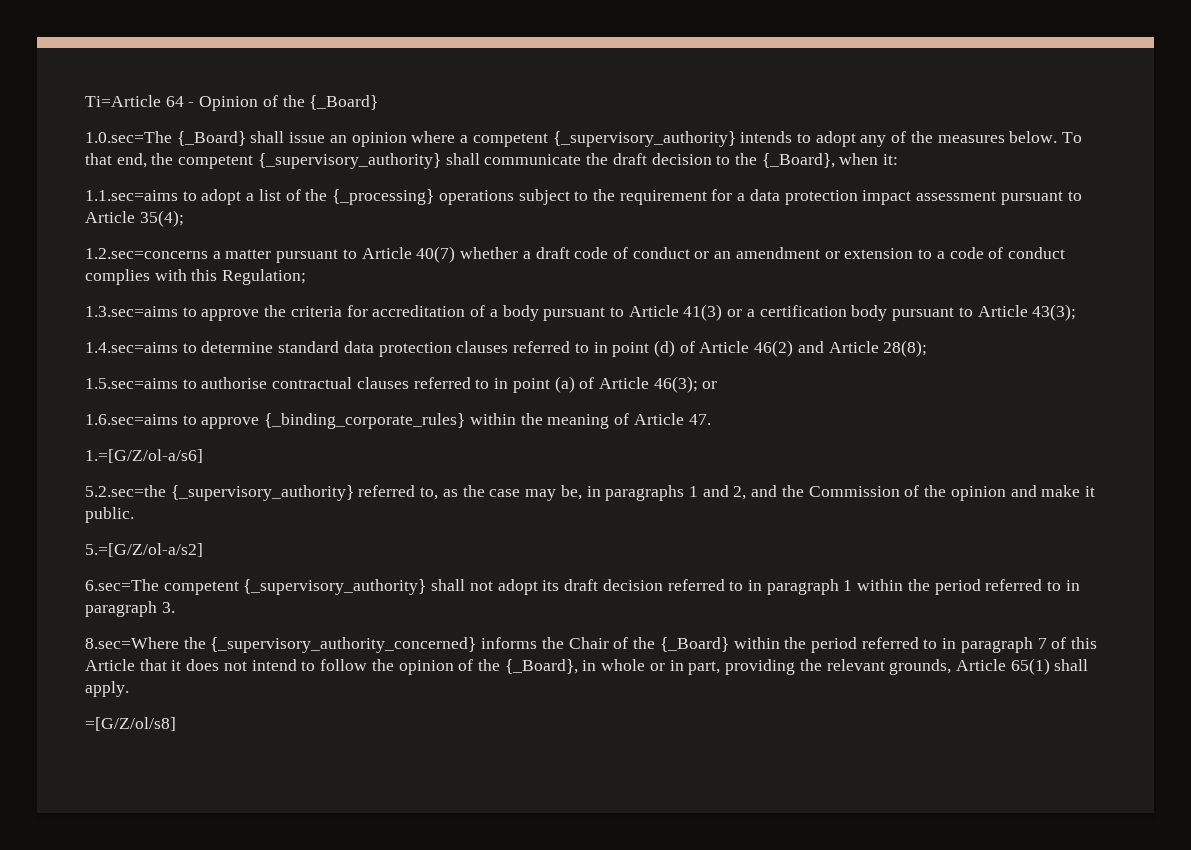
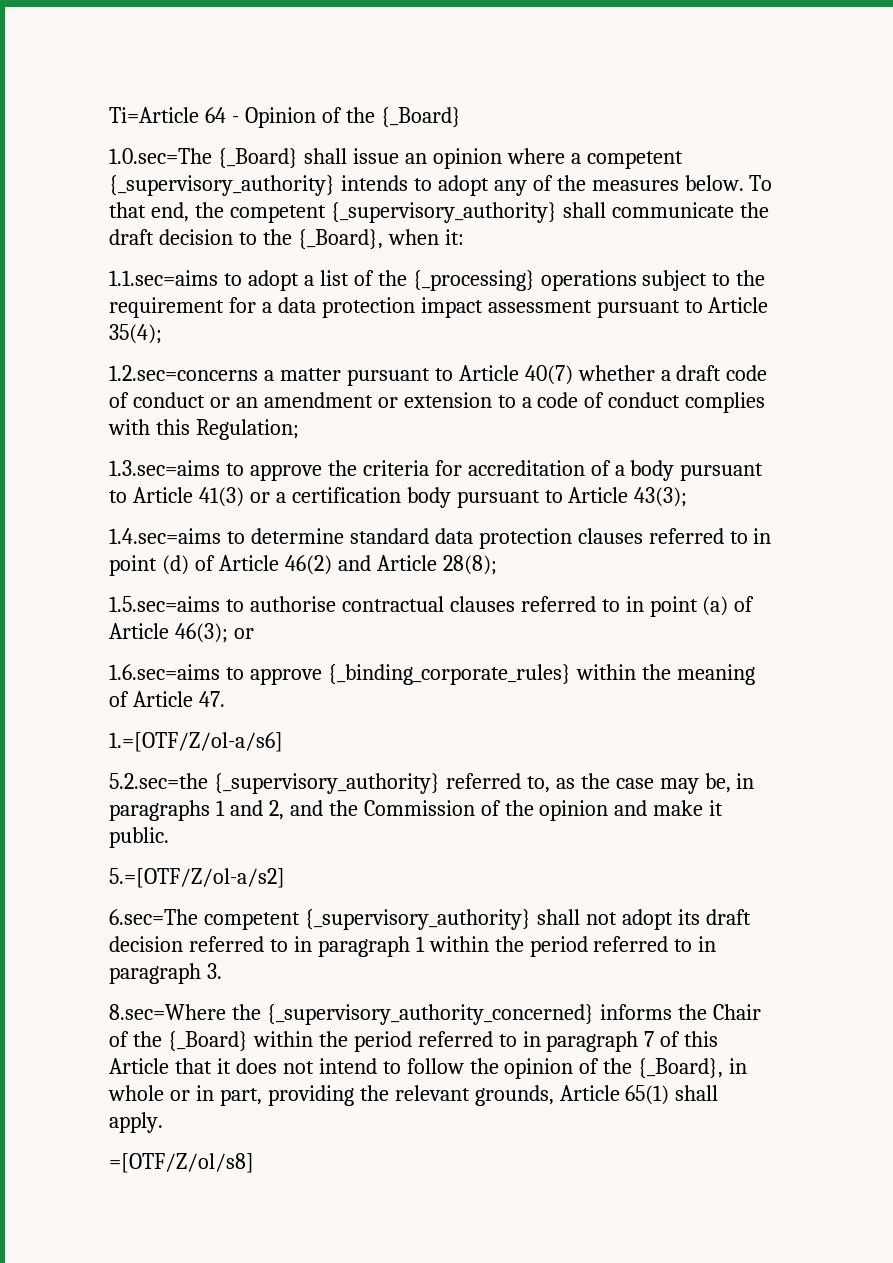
- 1.=[G/Z/ol-a/s6]
+ 1.=[OTF/Z/ol-a/s6]
- 5.=[G/Z/ol-a/s2]
+ 5.=[OTF/Z/ol-a/s2]
- =[G/Z/ol/s8]
+ =[OTF/Z/ol/s8]

